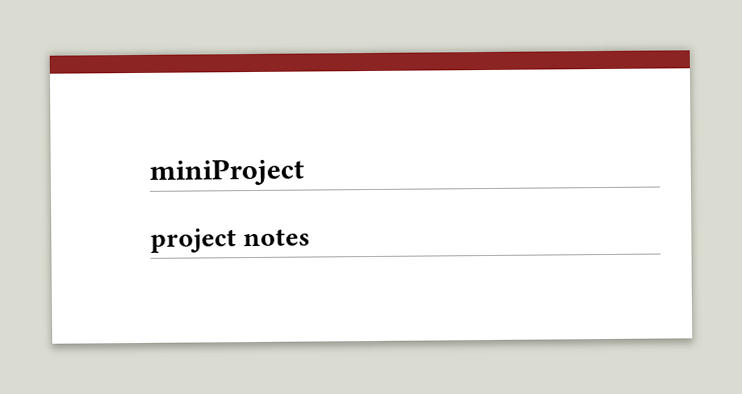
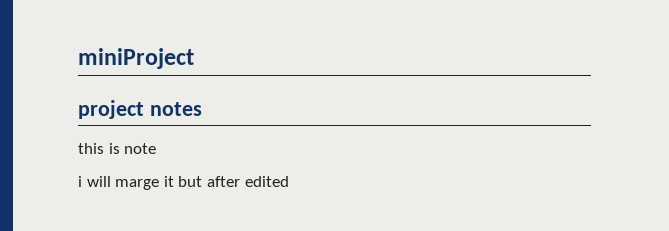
+ this is note
+ i will marge it but after edited

